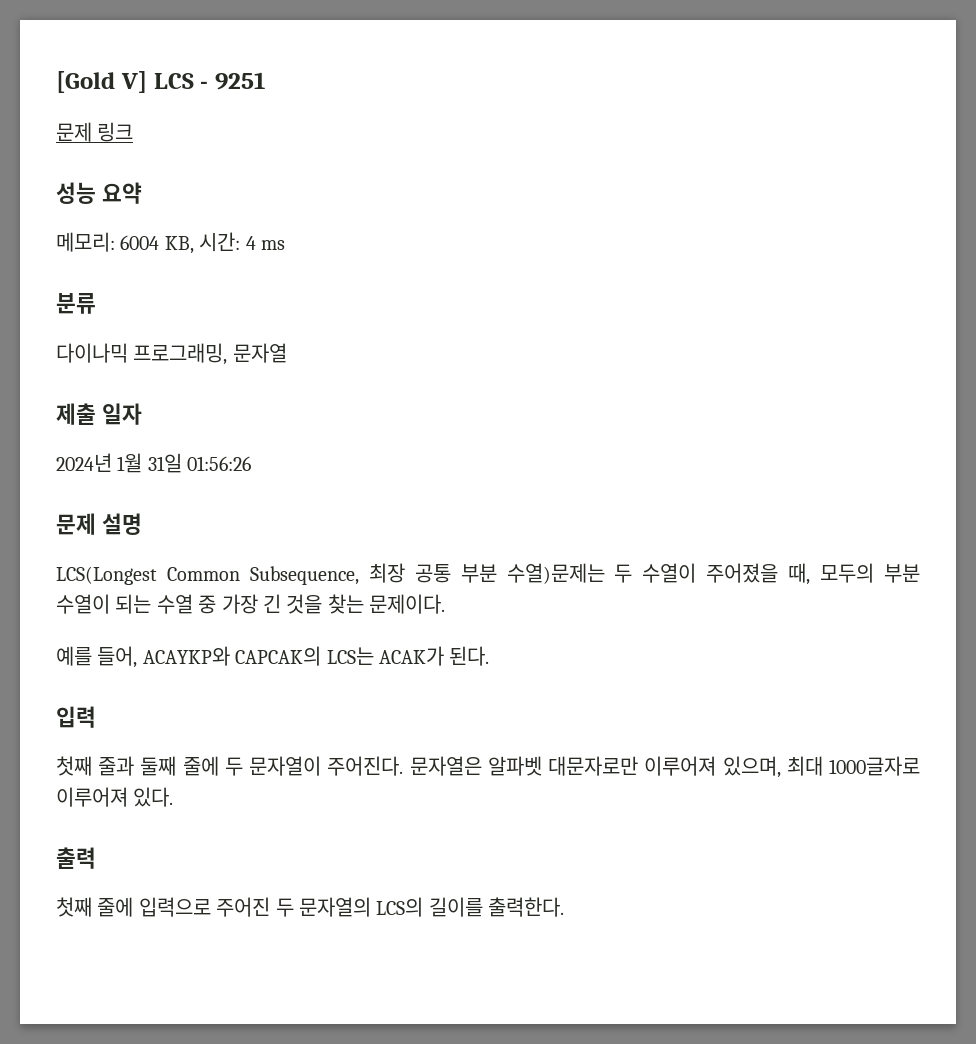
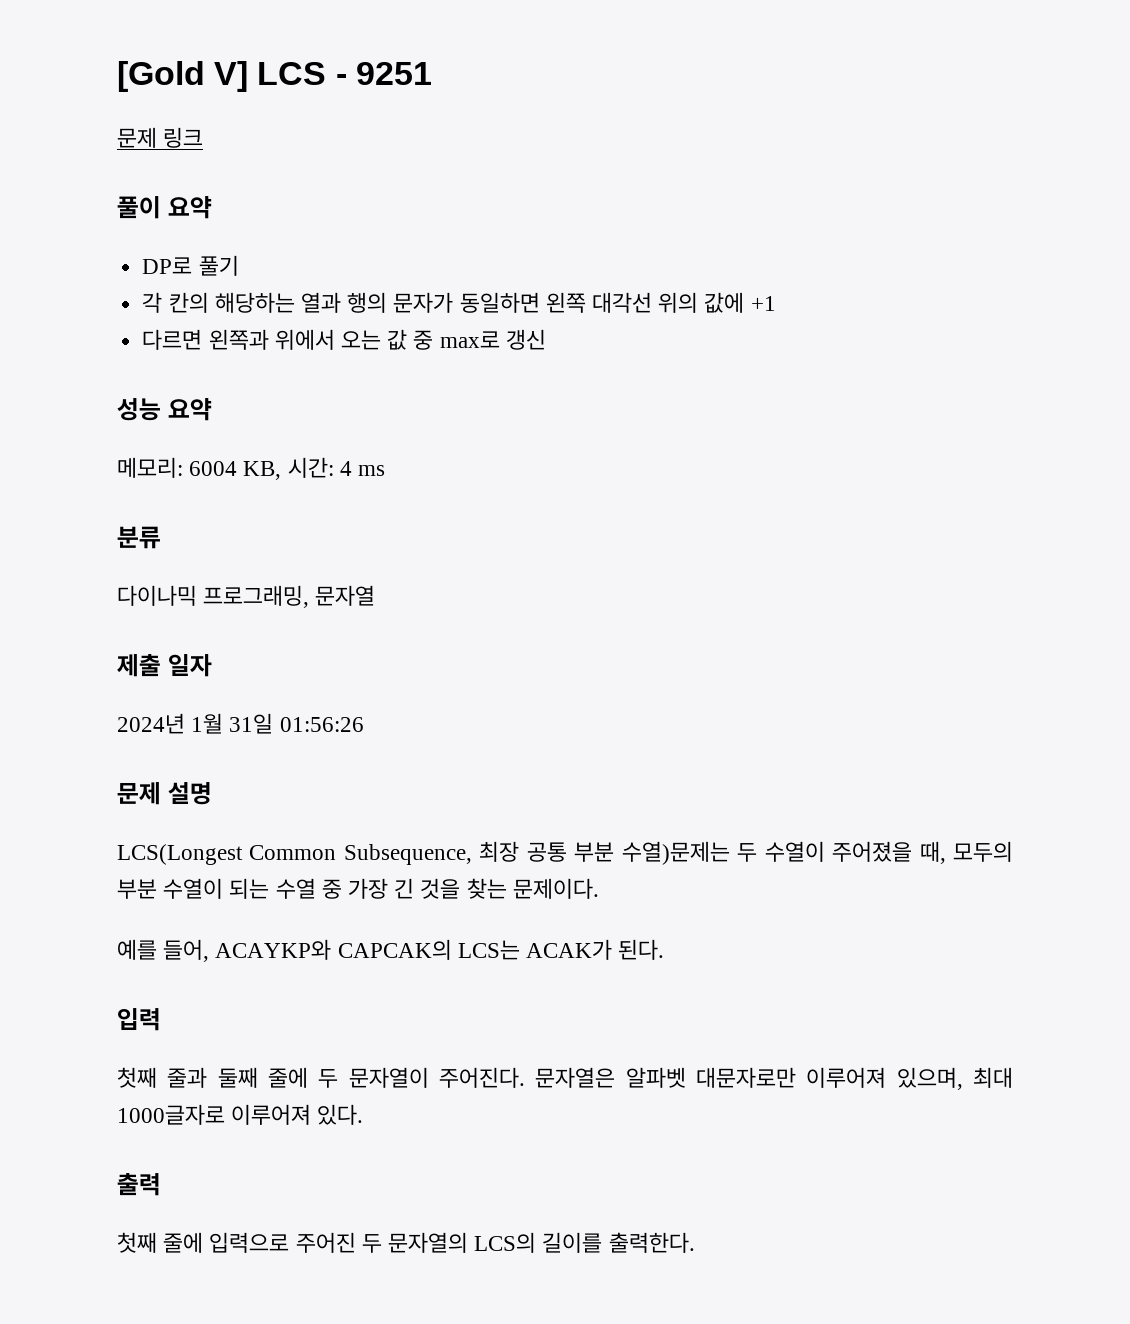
+ 풀이 요약
+ DP로 풀기
+ 각 칸의 해당하는 열과 행의 문자가 동일하면 왼쪽 대각선 위의 값에 +1
+ 다르면 왼쪽과 위에서 오는 값 중 max로 갱신

